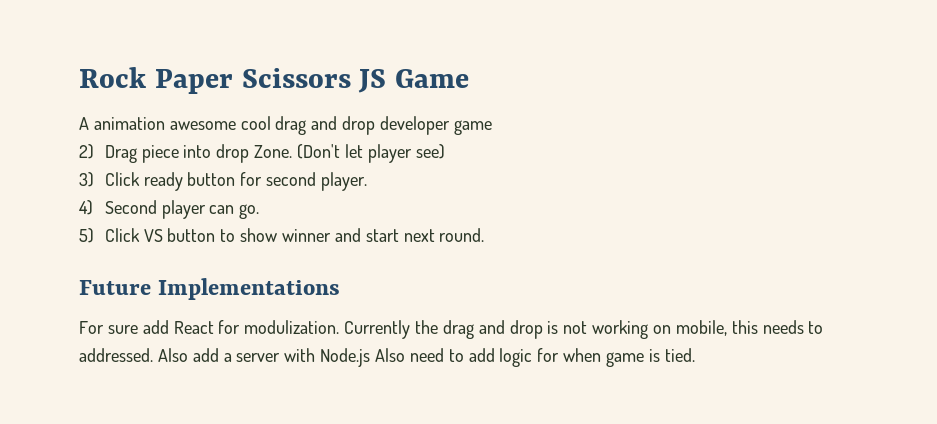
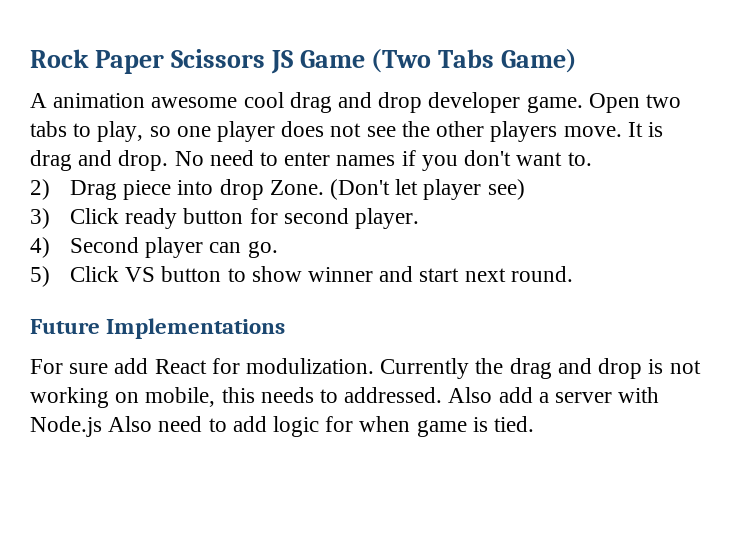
- Rock Paper Scissors JS Game
+ Rock Paper Scissors JS Game (Two Tabs Game)
- A animation awesome cool drag and drop developer game
+ A animation awesome cool drag and drop developer game. Open two tabs to play, so one player does not see the other players move. It is drag and drop. No need to enter names if you don't want to.

